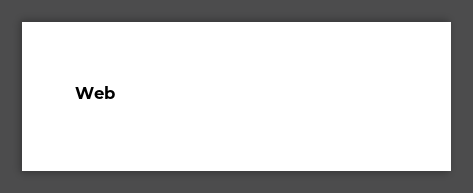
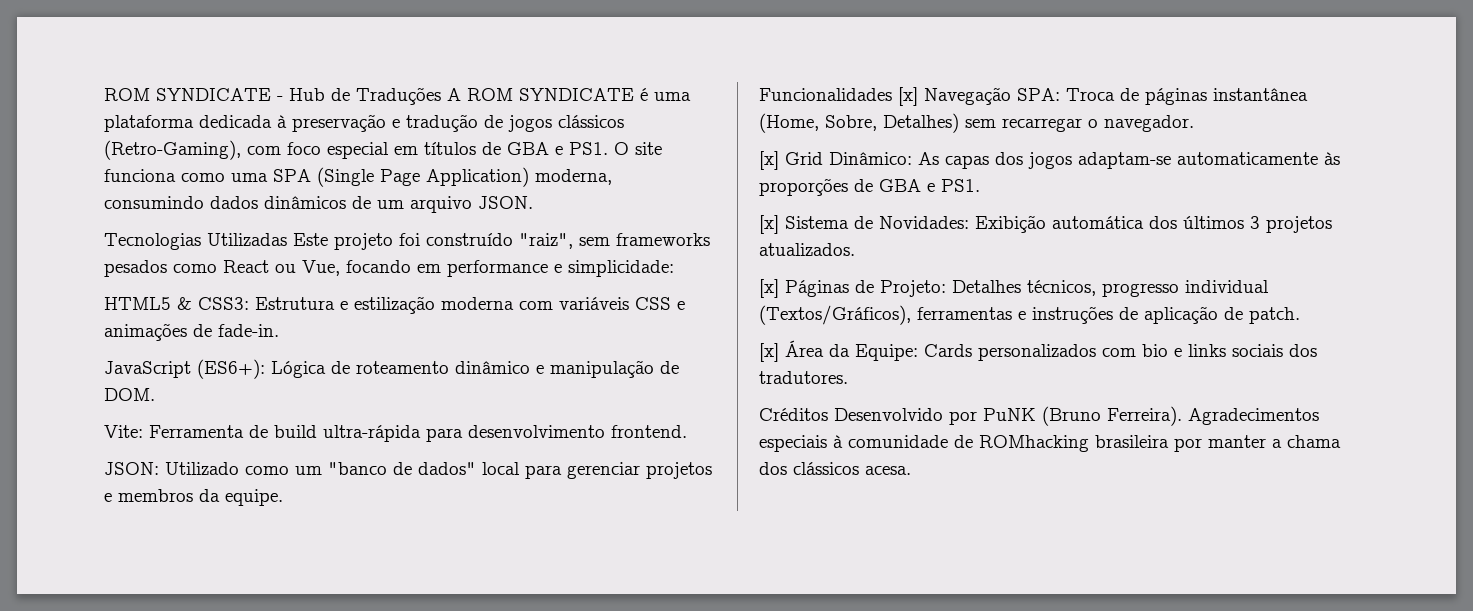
- Web
+ ROM SYNDICATE - Hub de Traduções A ROM SYNDICATE é uma plataforma dedicada à preservação e tradução de jogos clássicos (Retro-Gaming), com foco especial em títulos de GBA e PS1. O site funciona como uma SPA (Single Page Application) moderna, consumindo dados dinâmicos de um arquivo JSON.
+ Tecnologias Utilizadas Este projeto foi construído "raiz", sem frameworks pesados como React ou Vue, focando em performance e simplicidade:
+ HTML5 & CSS3: Estrutura e estilização moderna com variáveis CSS e animações de fade-in.
+ JavaScript (ES6+): Lógica de roteamento dinâmico e manipulação de DOM.
+ Vite: Ferramenta de build ultra-rápida para desenvolvimento frontend.
+ JSON: Utilizado como um "banco de dados" local para gerenciar projetos e membros da equipe.
+ Funcionalidades [x] Navegação SPA: Troca de páginas instantânea (Home, Sobre, Detalhes) sem recarregar o navegador.
+ [x] Grid Dinâmico: As capas dos jogos adaptam-se automaticamente às proporções de GBA e PS1.
+ [x] Sistema de Novidades: Exibição automática dos últimos 3 projetos atualizados.
+ [x] Páginas de Projeto: Detalhes técnicos, progresso individual (Textos/Gráficos), ferramentas e instruções de aplicação de patch.
+ [x] Área da Equipe: Cards personalizados com bio e links sociais dos tradutores.
+ Créditos Desenvolvido por PuNK (Bruno Ferreira). Agradecimentos especiais à comunidade de ROMhacking brasileira por manter a chama dos clássicos acesa.

